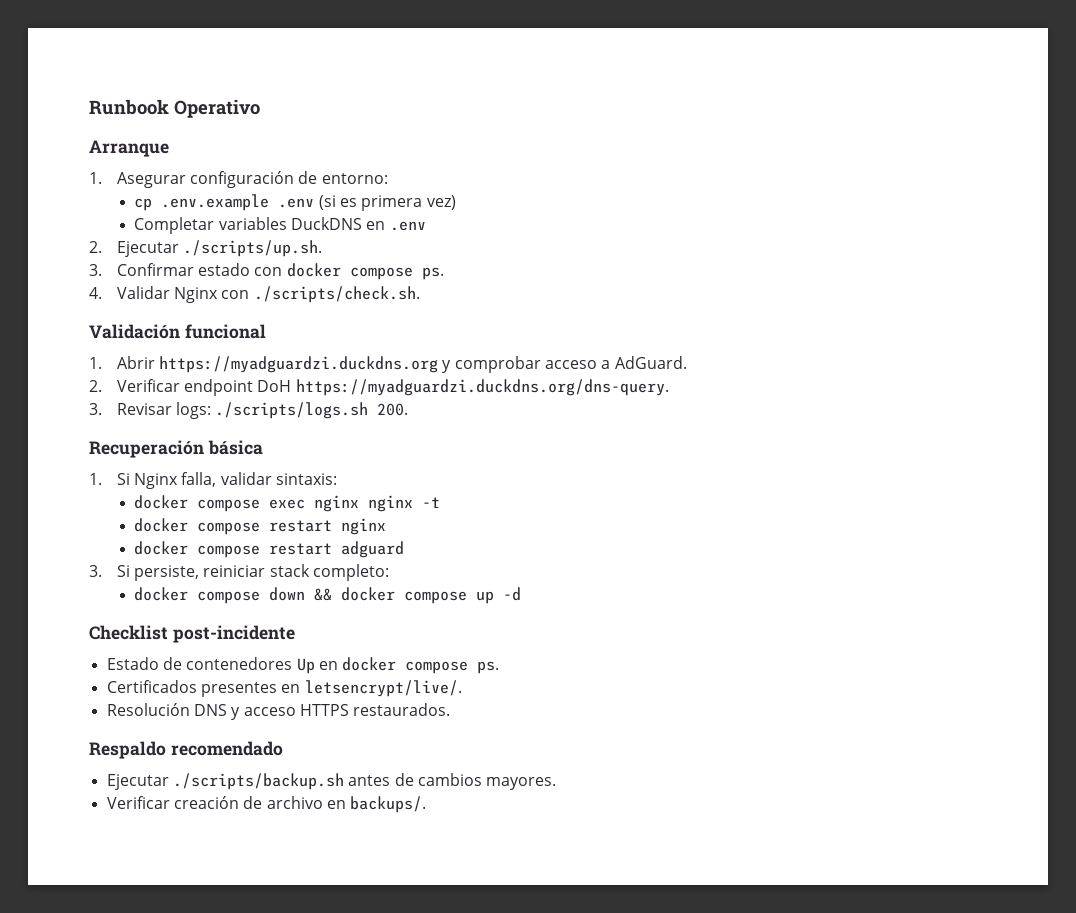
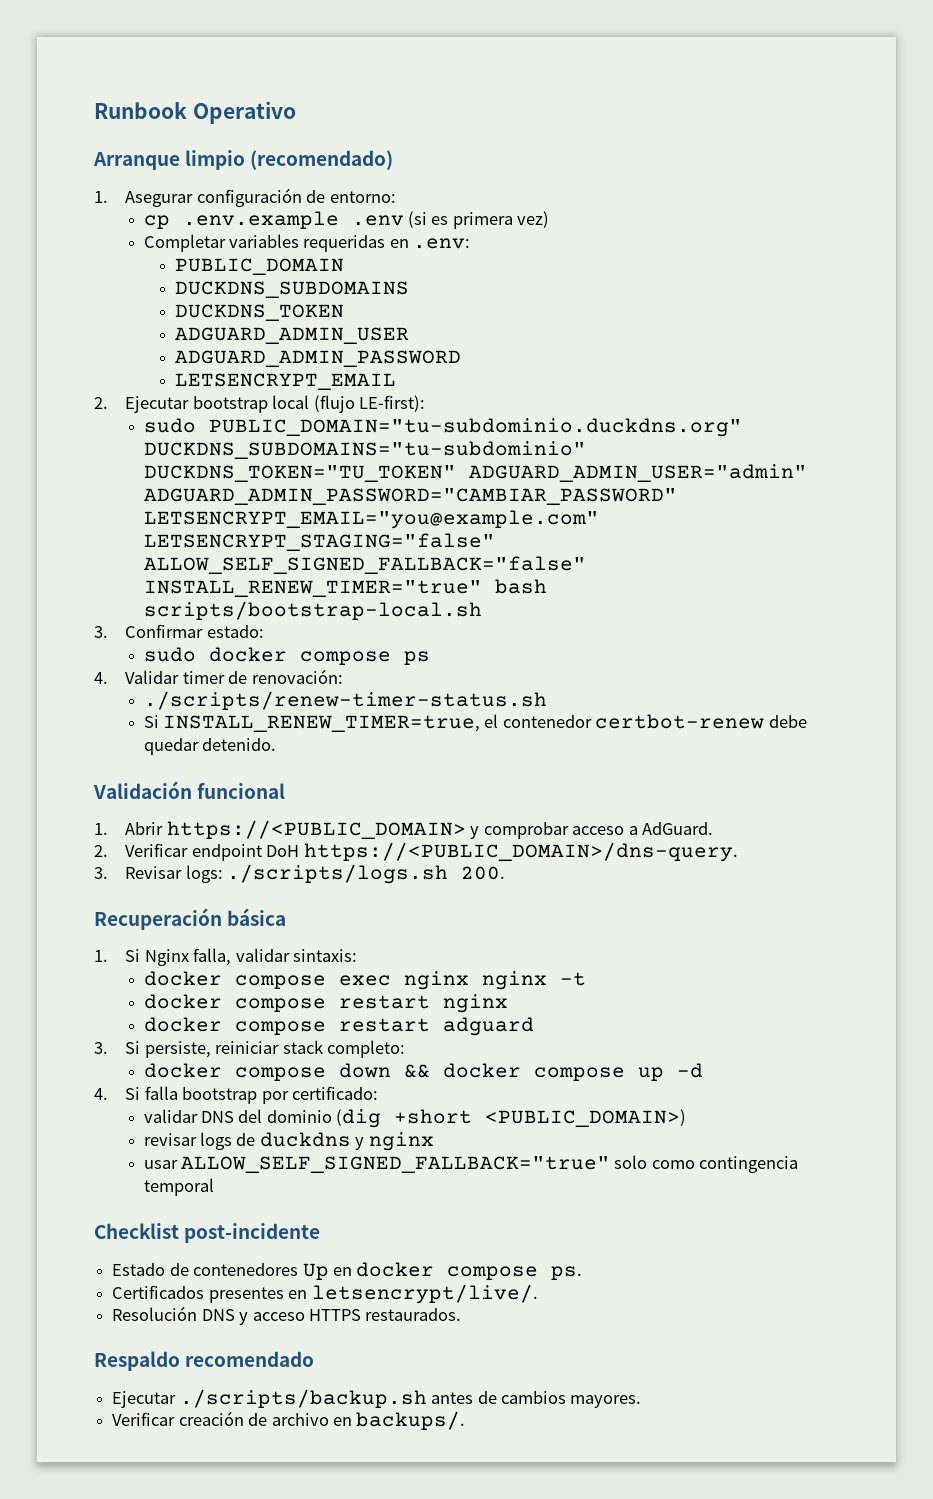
- Arranque
+ Arranque limpio (recomendado)
- Completar variables DuckDNS en .env
- 2. Ejecutar ./scripts/up.sh.
+ Completar variables requeridas en .env:
+ PUBLIC_DOMAIN
+ DUCKDNS_SUBDOMAINS
+ DUCKDNS_TOKEN
+ ADGUARD_ADMIN_USER
+ ADGUARD_ADMIN_PASSWORD
+ LETSENCRYPT_EMAIL
+ 2. Ejecutar bootstrap local (flujo LE-first):
+ sudo PUBLIC_DOMAIN="tu-subdominio.duckdns.org" DUCKDNS_SUBDOMAINS="tu-subdominio" DUCKDNS_TOKEN="TU_TOKEN" ADGUARD_ADMIN_USER="admin" ADGUARD_ADMIN_PASSWORD="CAMBIAR_PASSWORD" LETSENCRYPT_EMAIL="you@example.com" LETSENCRYPT_STAGING="false" ALLOW_SELF_SIGNED_FALLBACK="false" INSTALL_RENEW_TIMER="true" bash scripts/bootstrap-local.sh
- 3. Confirmar estado con docker compose ps.
+ 3. Confirmar estado:
+ sudo docker compose ps
- 4. Validar Nginx con ./scripts/check.sh.
+ 4. Validar timer de renovación:
+ ./scripts/renew-timer-status.sh
+ Si INSTALL_RENEW_TIMER=true, el contenedor certbot-renew debe quedar detenido.
- 1. Abrir https://myadguardzi.duckdns.org y comprobar acceso a AdGuard.
+ 1. Abrir https://<PUBLIC_DOMAIN> y comprobar acceso a AdGuard.
- 2. Verificar endpoint DoH https://myadguardzi.duckdns.org/dns-query.
+ 2. Verificar endpoint DoH https://<PUBLIC_DOMAIN>/dns-query.
+ 4. Si falla bootstrap por certificado:
+ validar DNS del dominio (dig +short <PUBLIC_DOMAIN>)
+ revisar logs de duckdns y nginx
+ usar ALLOW_SELF_SIGNED_FALLBACK="true" solo como contingencia temporal

